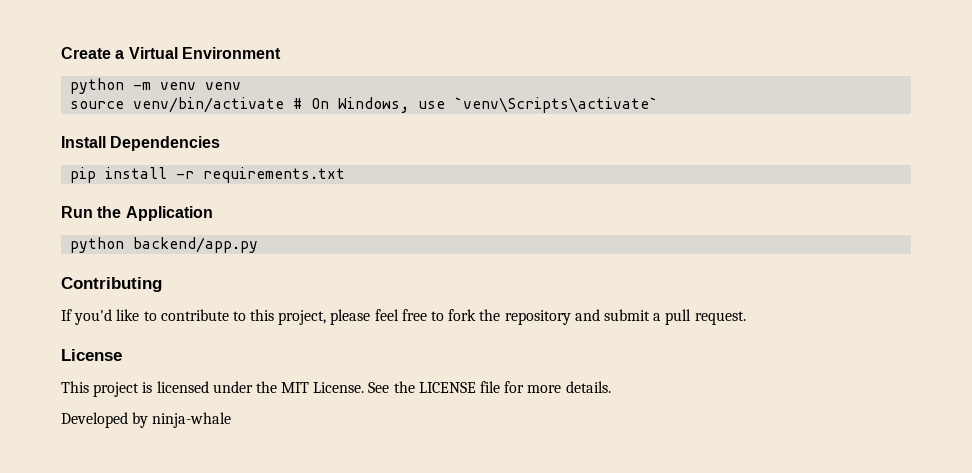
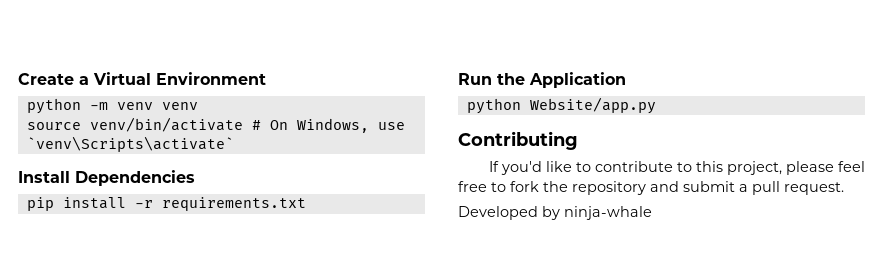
- python backend/app.py
+ python Website/app.py
- License
- This project is licensed under the MIT License. See the LICENSE file for more details.

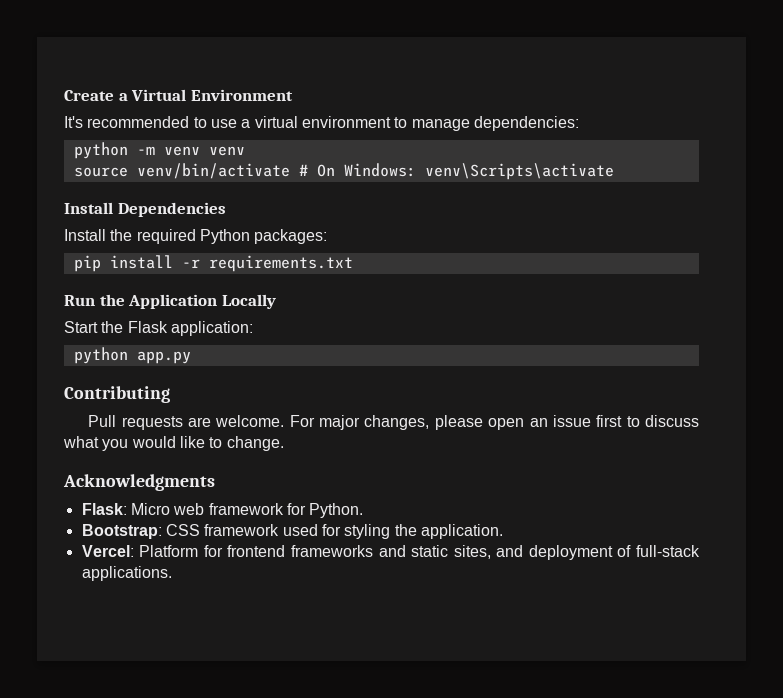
+ It's recommended to use a virtual environment to manage dependencies:
- source venv/bin/activate # On Windows, use `venv\Scripts\activate`
+ source venv/bin/activate # On Windows: venv\Scripts\activate
+ Install the required Python packages:
- Run the Application
- python Website/app.py
+ Run the Application Locally
+ Start the Flask application:
+ python app.py
- If you'd like to contribute to this project, please feel free to fork the repository and submit a pull request.
- Developed by ninja-whale
+ Pull requests are welcome. For major changes, please open an issue first to discuss what you would like to change.
+ Acknowledgments
+ Flask: Micro web framework for Python.
+ Bootstrap: CSS framework used for styling the application.
+ Vercel: Platform for frontend frameworks and static sites, and deployment of full-stack applications.

